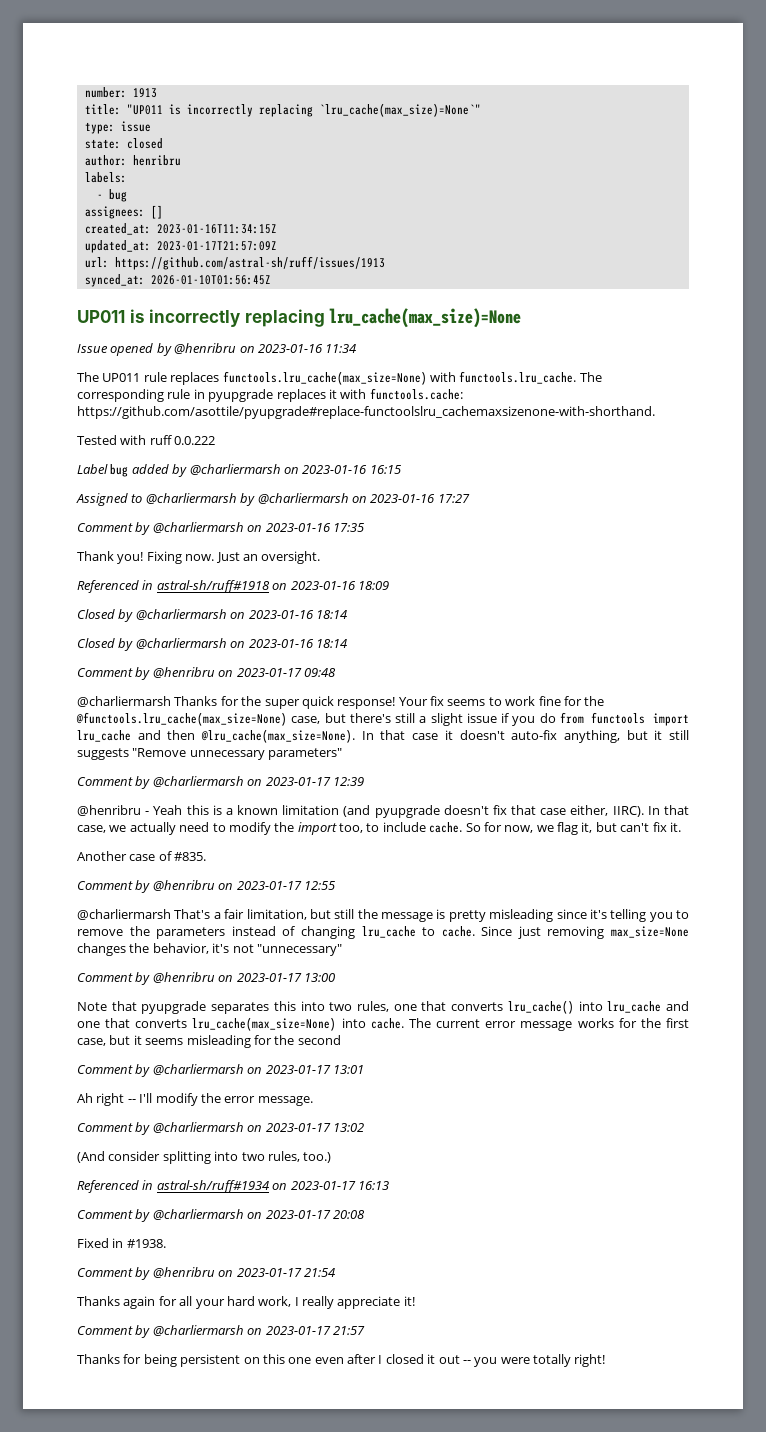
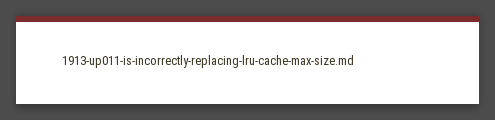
- number: 1913
- title: "UP011 is incorrectly replacing `lru_cache(max_size)=None`"
- type: issue
- state: closed
- author: henribru
- labels:
- - bug
- assignees: []
- created_at: 2023-01-16T11:34:15Z
- updated_at: 2023-01-17T21:57:09Z
- url: https://github.com/astral-sh/ruff/issues/1913
- synced_at: 2026-01-10T01:56:45Z
- UP011 is incorrectly replacing lru_cache(max_size)=None
- Issue opened by @henribru on 2023-01-16 11:34
- The UP011 rule replaces functools.lru_cache(max_size=None) with functools.lru_cache. The corresponding rule in pyupgrade replaces it with functools.cache: https://github.com/asottile/pyupgrade#replace-functoolslru_cachemaxsizenone-with-shorthand.
- Tested with ruff 0.0.222
- Label bug added by @charliermarsh on 2023-01-16 16:15
- Assigned to @charliermarsh by @charliermarsh on 2023-01-16 17:27
- Comment by @charliermarsh on 2023-01-16 17:35
- Thank you! Fixing now. Just an oversight.
- Referenced in astral-sh/ruff#1918 on 2023-01-16 18:09
- Closed by @charliermarsh on 2023-01-16 18:14
- Closed by @charliermarsh on 2023-01-16 18:14
- Comment by @henribru on 2023-01-17 09:48
- @charliermarsh Thanks for the super quick response! Your fix seems to work fine for the @functools.lru_cache(max_size=None) case, but there's still a slight issue if you do from functools import lru_cache and then @lru_cache(max_size=None). In that case it doesn't auto-fix anything, but it still suggests "Remove unnecessary parameters"
- Comment by @charliermarsh on 2023-01-17 12:39
- @henribru - Yeah this is a known limitation (and pyupgrade doesn't fix that case either, IIRC). In that case, we actually need to modify the import too, to include cache. So for now, we flag it, but can't fix it.
- Another case of #835.
- Comment by @henribru on 2023-01-17 12:55
- @charliermarsh That's a fair limitation, but still the message is pretty misleading since it's telling you to remove the parameters instead of changing lru_cache to cache. Since just removing max_size=None changes the behavior, it's not "unnecessary"
- Comment by @henribru on 2023-01-17 13:00
- Note that pyupgrade separates this into two rules, one that converts lru_cache() into lru_cache and one that converts lru_cache(max_size=None) into cache. The current error message works for the first case, but it seems misleading for the second
- Comment by @charliermarsh on 2023-01-17 13:01
- Ah right -- I'll modify the error message.
- Comment by @charliermarsh on 2023-01-17 13:02
- (And consider splitting into two rules, too.)
- Referenced in astral-sh/ruff#1934 on 2023-01-17 16:13
- Comment by @charliermarsh on 2023-01-17 20:08
- Fixed in #1938.
- Comment by @henribru on 2023-01-17 21:54
- Thanks again for all your hard work, I really appreciate it!
- Comment by @charliermarsh on 2023-01-17 21:57
- Thanks for being persistent on this one even after I closed it out -- you were totally right!
+ 1913-up011-is-incorrectly-replacing-lru-cache-max-size.md

